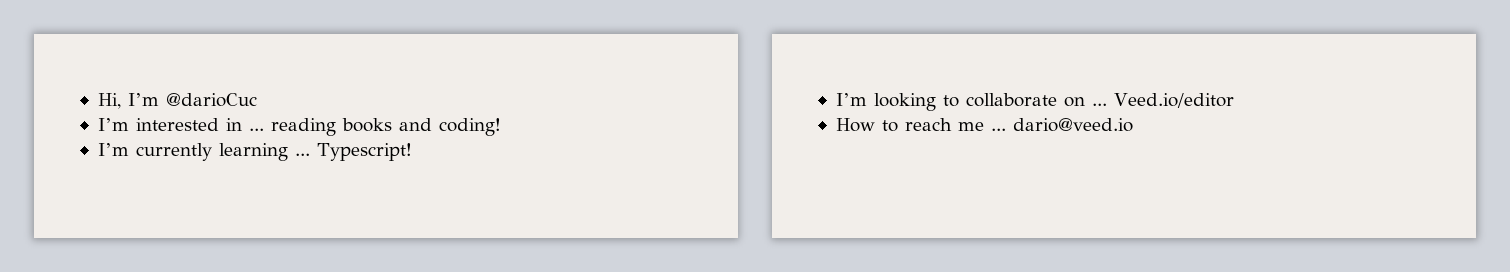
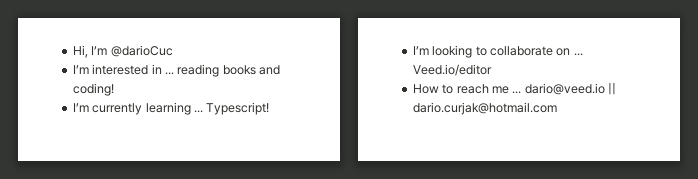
- How to reach me ... dario@veed.io
+ How to reach me ... dario@veed.io || dario.curjak@hotmail.com

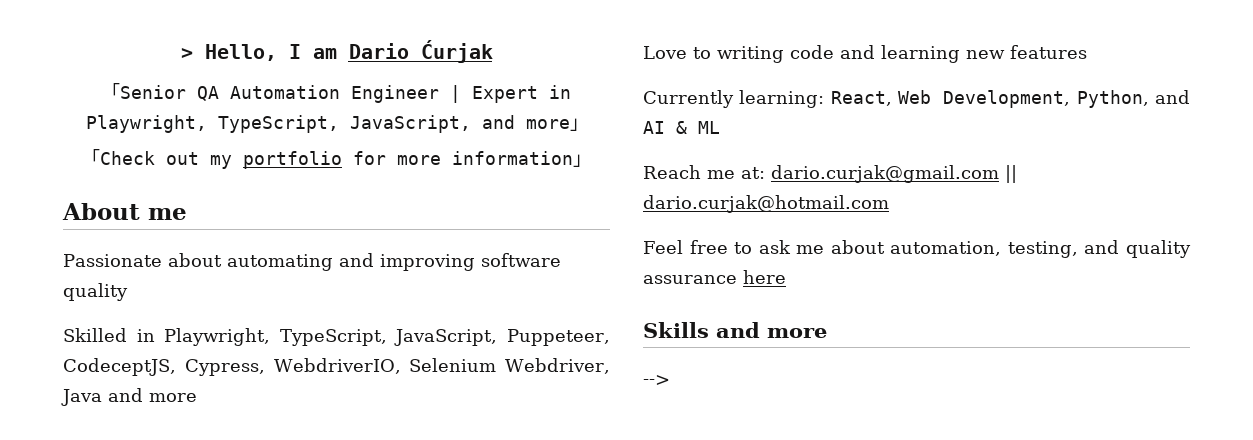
- Hi, I’m @darioCuc
- I’m interested in ... reading books and coding!
- I’m currently learning ... Typescript!
- I’m looking to collaborate on ... Veed.io/editor
- How to reach me ... dario@veed.io || dario.curjak@hotmail.com
+ > Hello, I am Dario Ćurjak
+ 「Senior QA Automation Engineer | Expert in Playwright, TypeScript, JavaScript, and more」
+ 「Check out my portfolio for more information」
+ About me
+ Passionate about automating and improving software quality
+ Skilled in Playwright, TypeScript, JavaScript, Puppeteer, CodeceptJS, Cypress, WebdriverIO, Selenium Webdriver, Java and more
+ Love to writing code and learning new features
+ Currently learning: React, Web Development, Python, and AI & ML
+ Reach me at: dario.curjak@gmail.com || dario.curjak@hotmail.com
+ Feel free to ask me about automation, testing, and quality assurance here
+ Skills and more
+ -->

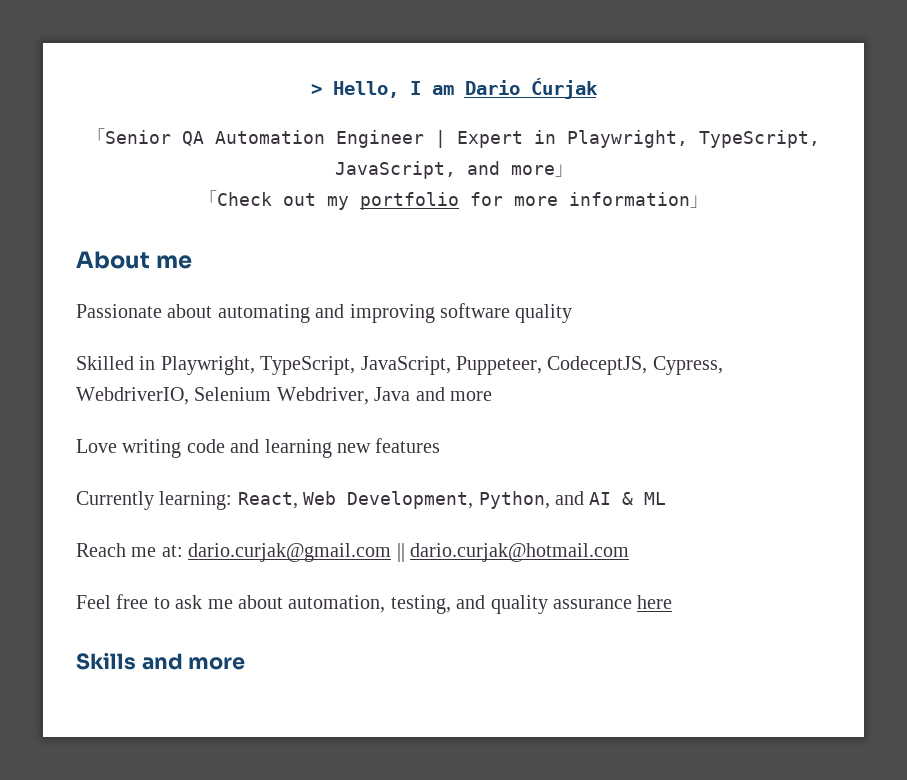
- Love to writing code and learning new features
+ Love writing code and learning new features
- -->

